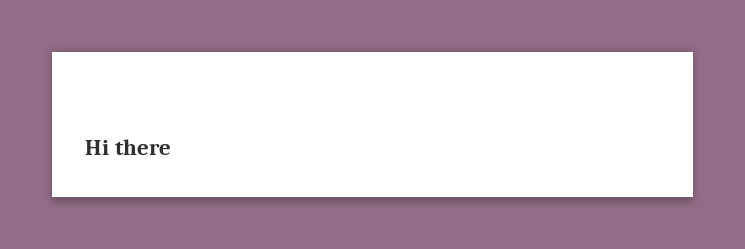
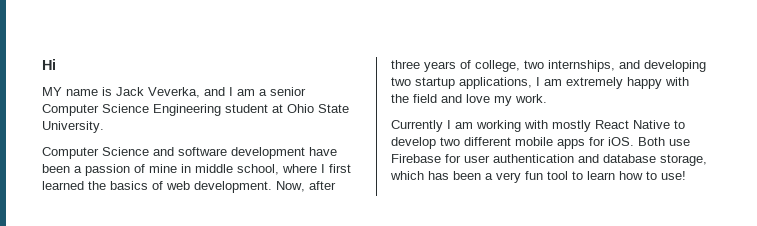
- Hi there
+ Hi
+ MY name is Jack Veverka, and I am a senior Computer Science Engineering student at Ohio State University.
+ Computer Science and software development have been a passion of mine in middle school, where I first learned the basics of web development. Now, after three years of college, two internships, and developing two startup applications, I am extremely happy with the field and love my work.
+ Currently I am working with mostly React Native to develop two different mobile apps for iOS. Both use Firebase for user authentication and database storage, which has been a very fun tool to learn how to use!

